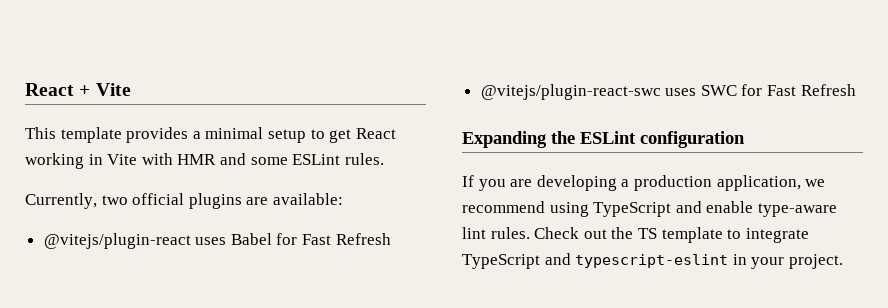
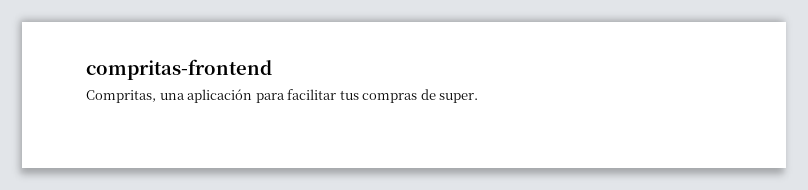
- React + Vite
- This template provides a minimal setup to get React working in Vite with HMR and some ESLint rules.
- Currently, two official plugins are available:
- @vitejs/plugin-react uses Babel for Fast Refresh
- @vitejs/plugin-react-swc uses SWC for Fast Refresh
- Expanding the ESLint configuration
- If you are developing a production application, we recommend using TypeScript and enable type-aware lint rules. Check out the TS template to integrate TypeScript and typescript-eslint in your project.
+ compritas-frontend
+ Compritas, una aplicación para facilitar tus compras de super.

